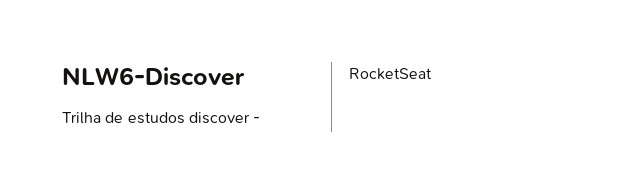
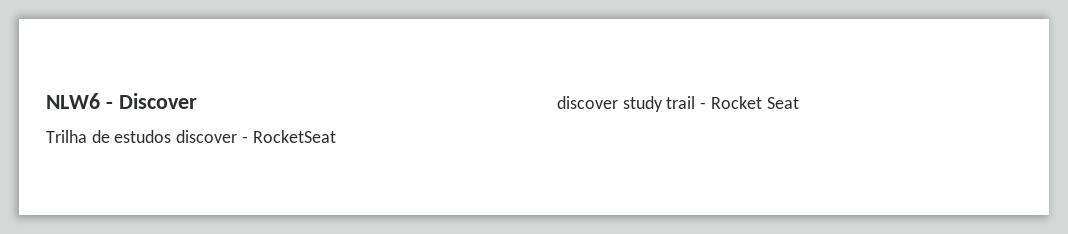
- NLW6-Discover
+ NLW6 - Discover
+ discover study trail - Rocket Seat

